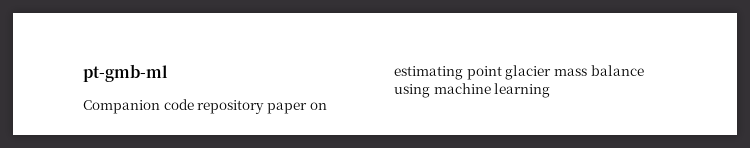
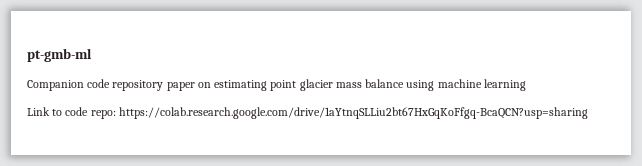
+ Link to code repo: https://colab.research.google.com/drive/1aYtnqSLLiu2bt67HxGqKoFfgq-BcaQCN?usp=sharing

